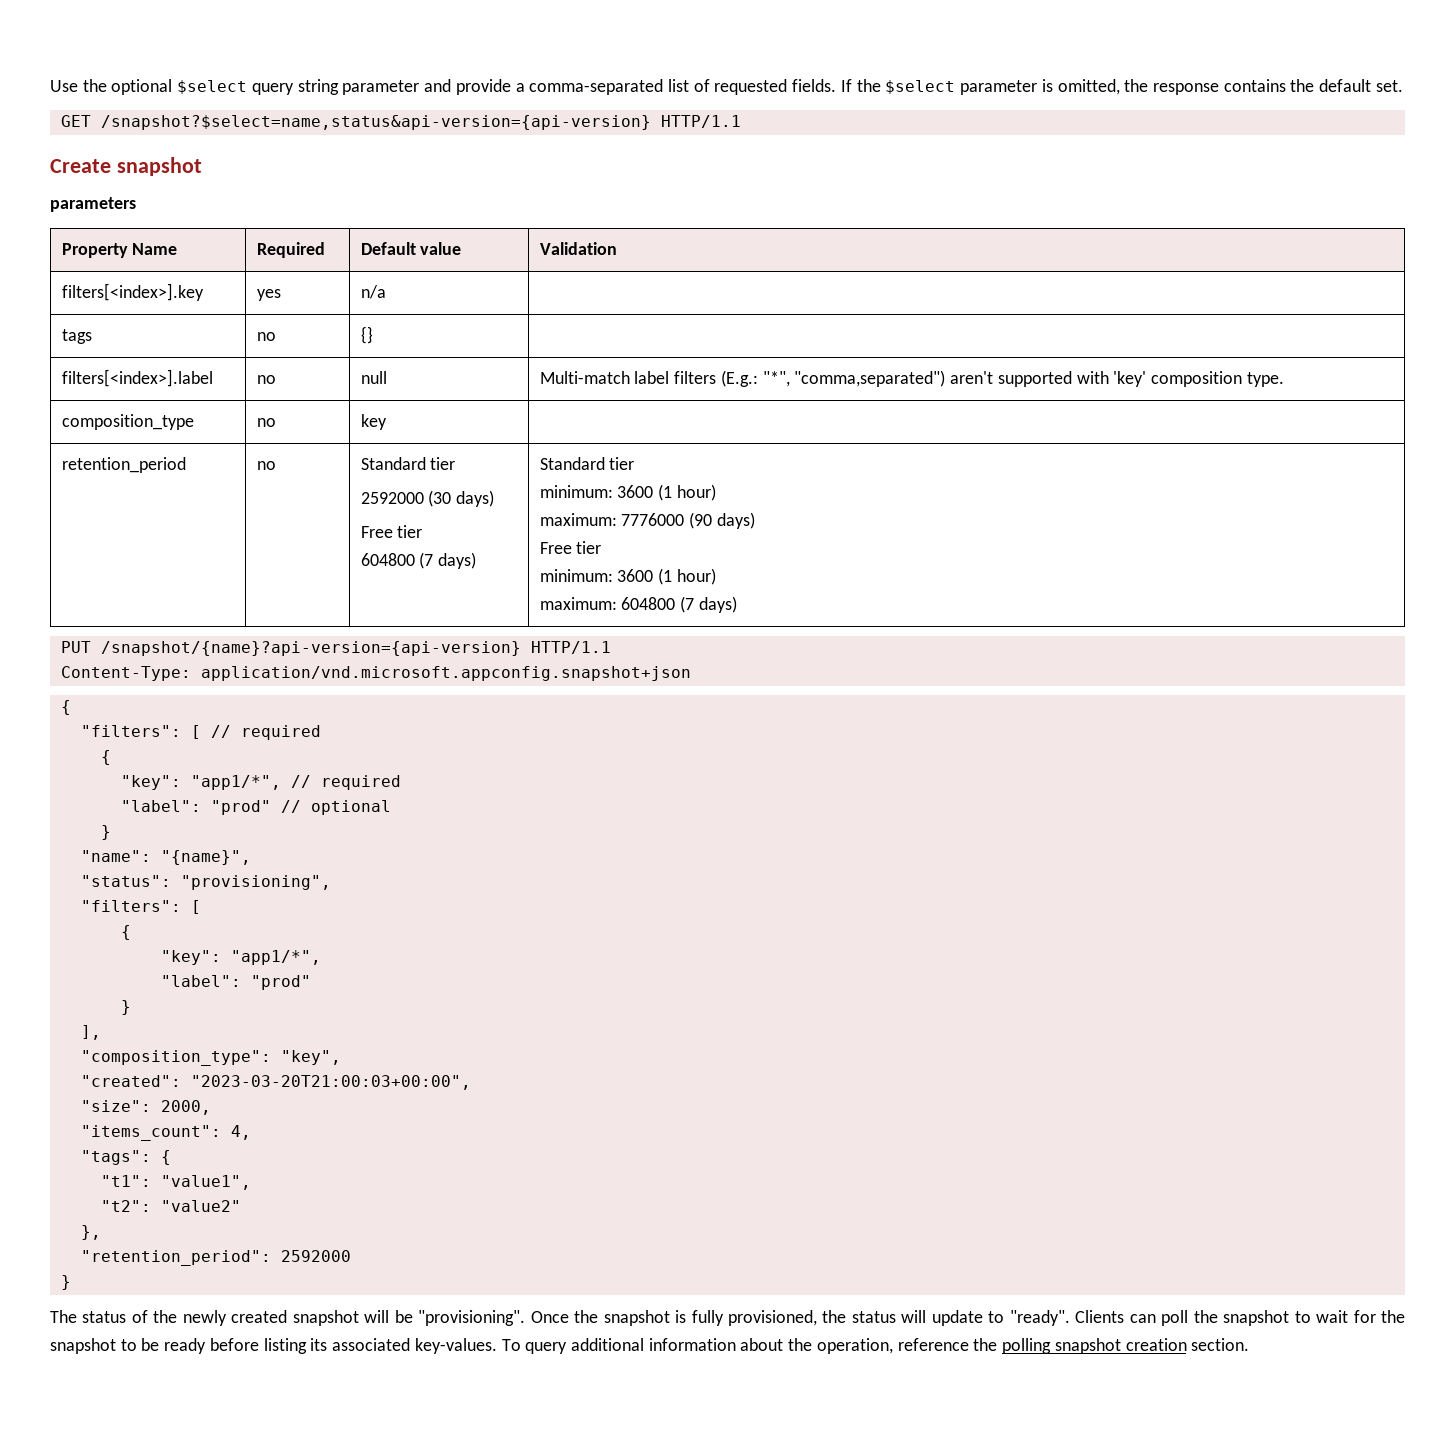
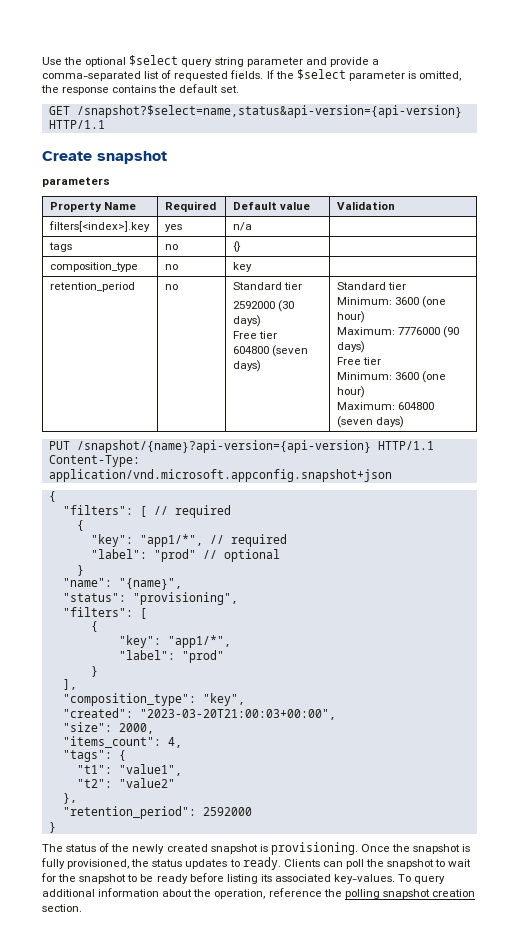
- filters[<index>].label | no | null | Multi-match label filters (E.g.: "*", "comma,separated") aren't supported with 'key' composition type.
  retention_period | no | Standard tier
  2592000 (30 days)
  Free tier
- 604800 (7 days) | Standard tier
- minimum: 3600 (1 hour)
- maximum: 7776000 (90 days)
+ 604800 (seven days) | Standard tier
+ Minimum: 3600 (one hour)
+ Maximum: 7776000 (90 days)
  Free tier
- minimum: 3600 (1 hour)
- maximum: 604800 (7 days)
+ Minimum: 3600 (one hour)
+ Maximum: 604800 (seven days)
- The status of the newly created snapshot will be "provisioning".
+ The status of the newly created snapshot is provisioning.
- Once the snapshot is fully provisioned, the status will update to "ready".
+ Once the snapshot is fully provisioned, the status updates to ready.

